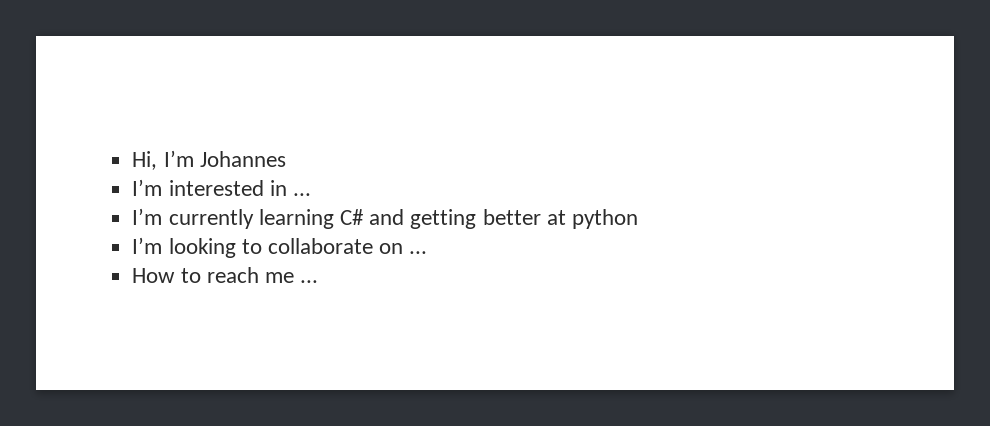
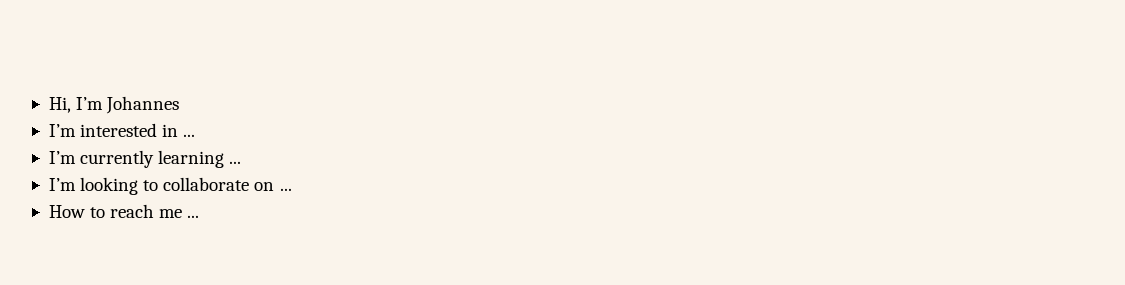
- I’m currently learning C# and getting better at python
+ I’m currently learning ...

